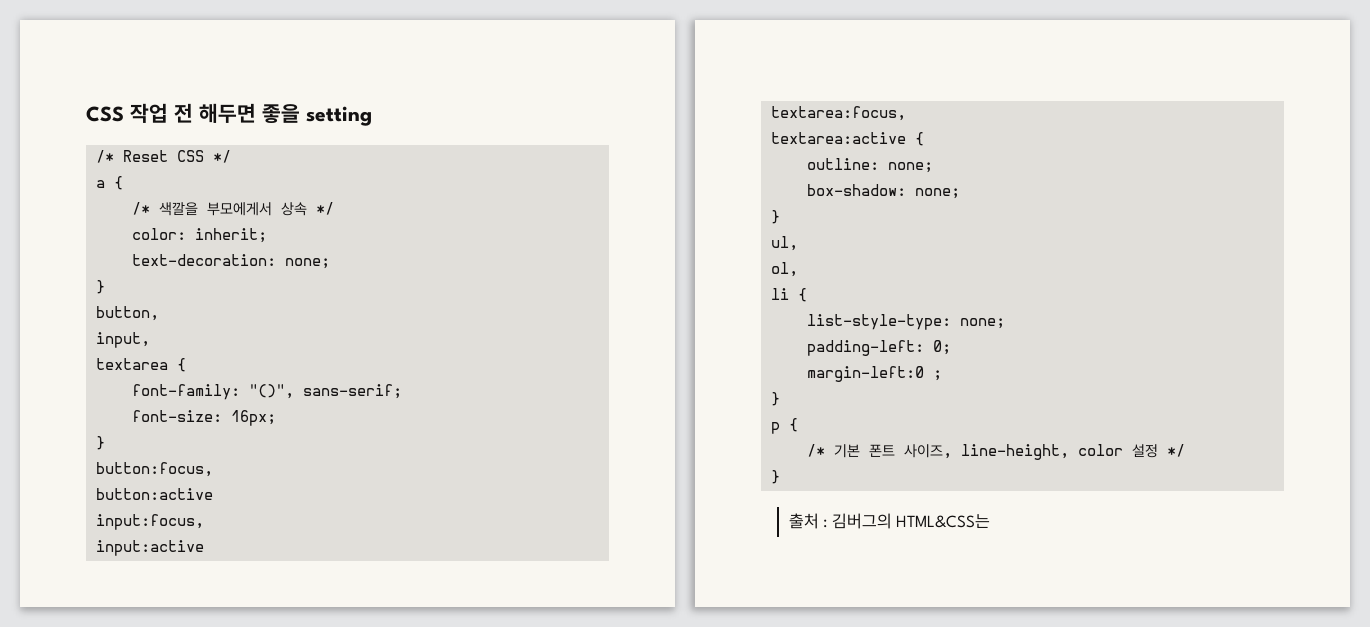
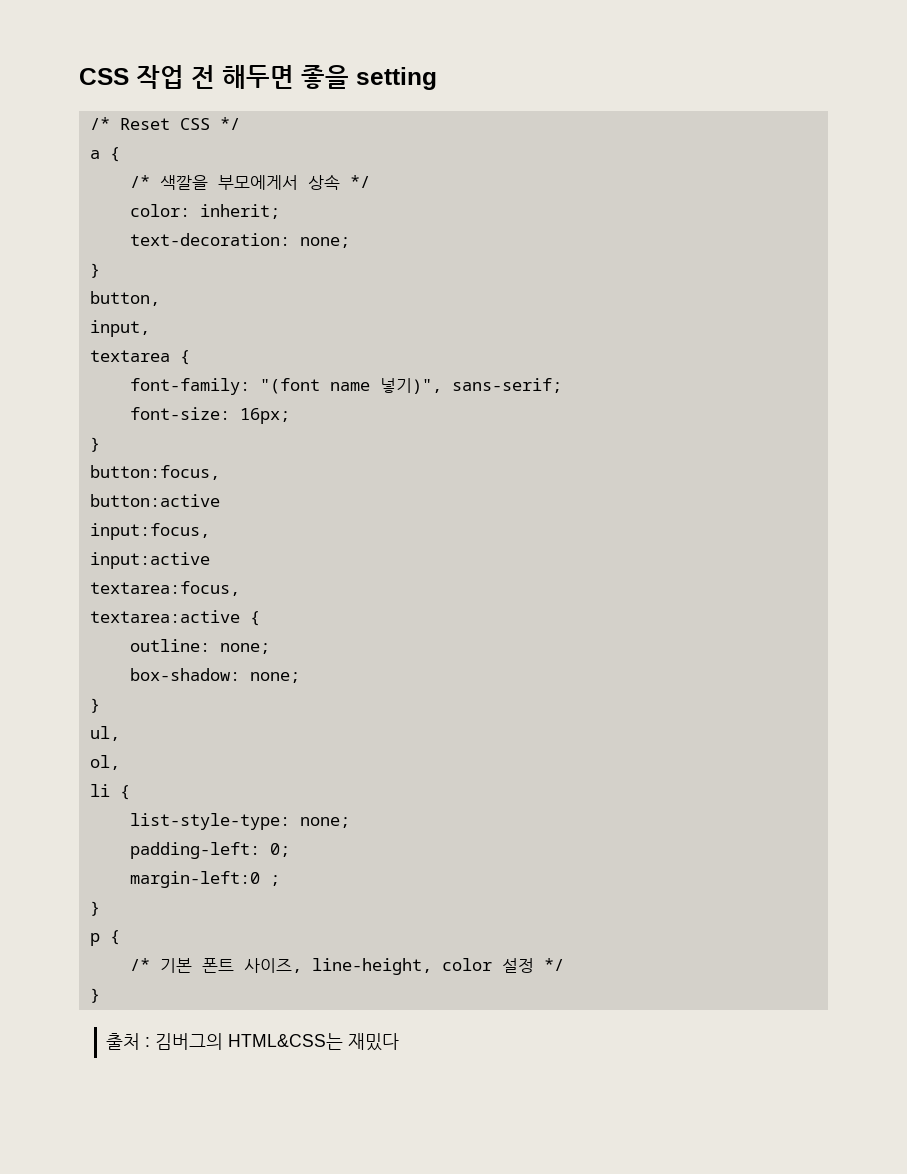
- font-family: "()", sans-serif;
+ font-family: "(font name 넣기)", sans-serif;
- 출처 : 김버그의 HTML&CSS는
+ 출처 : 김버그의 HTML&CSS는 재밌다

